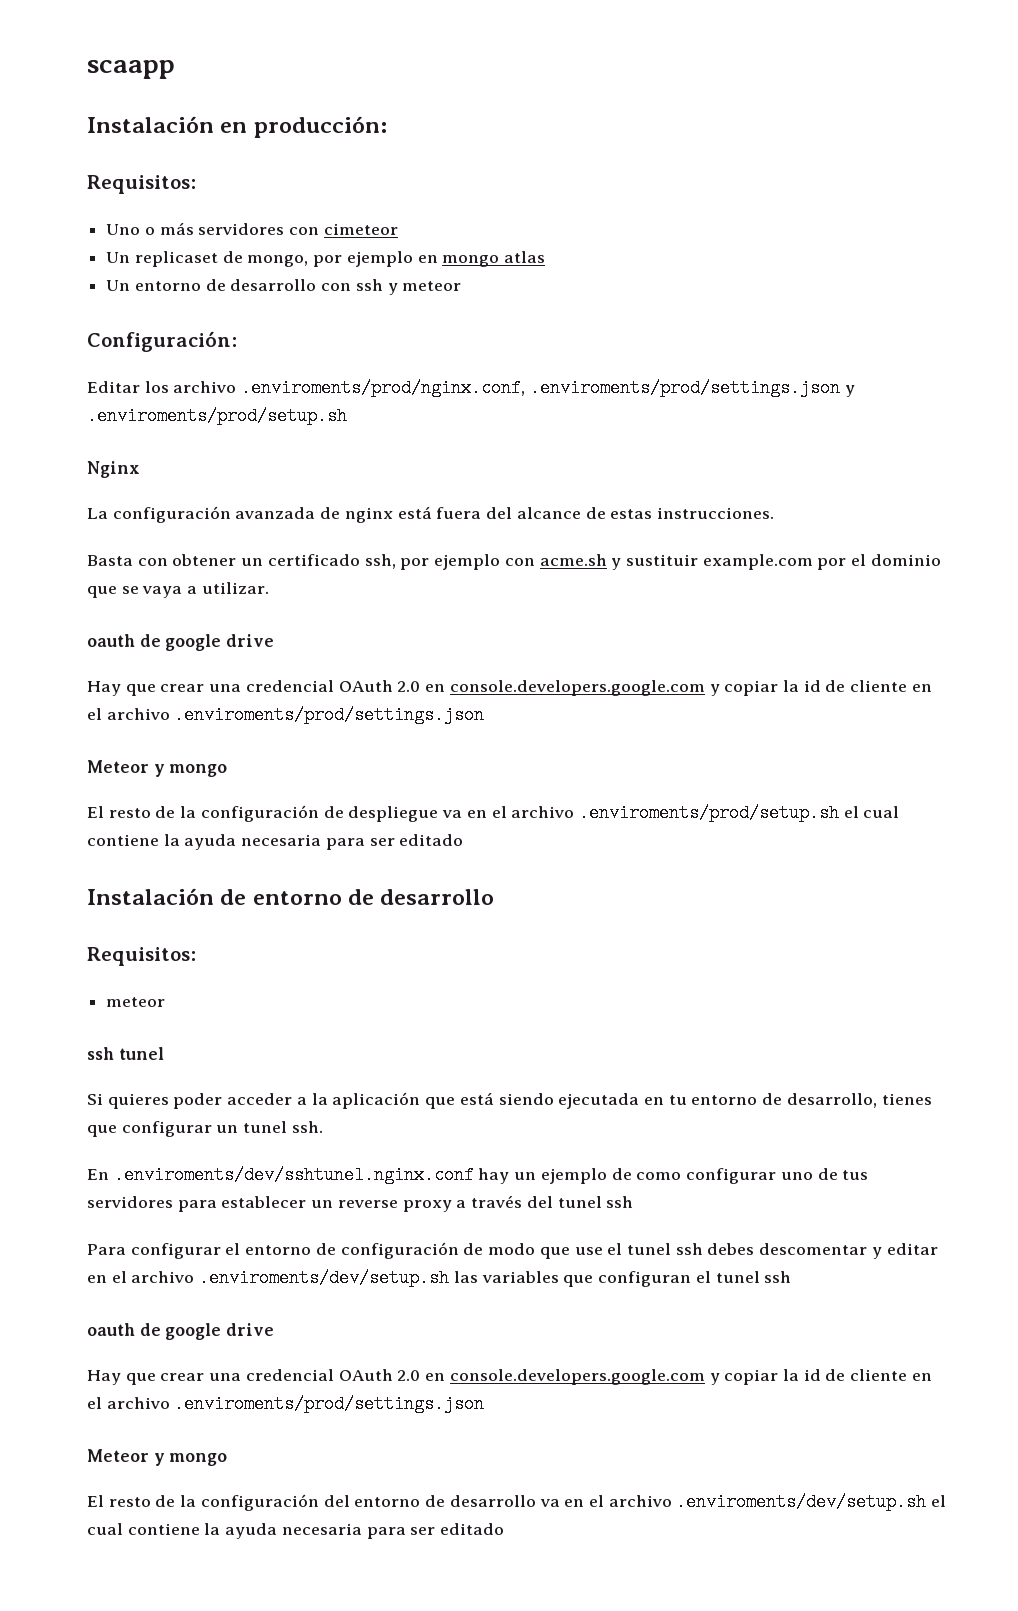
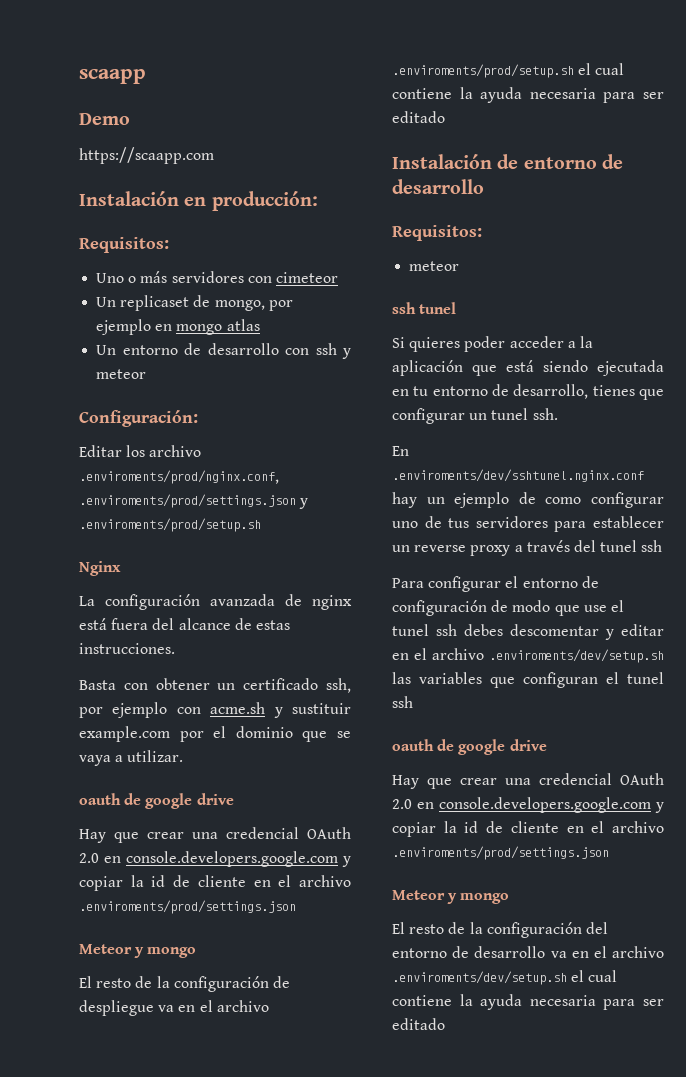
+ Demo
+ https://scaapp.com

